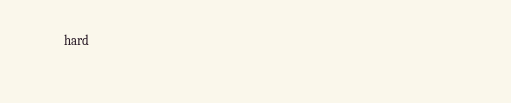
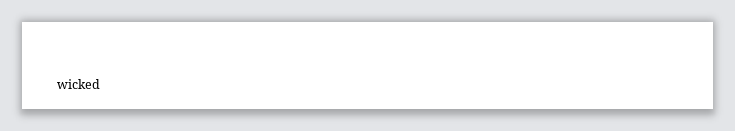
- hard
+ wicked

